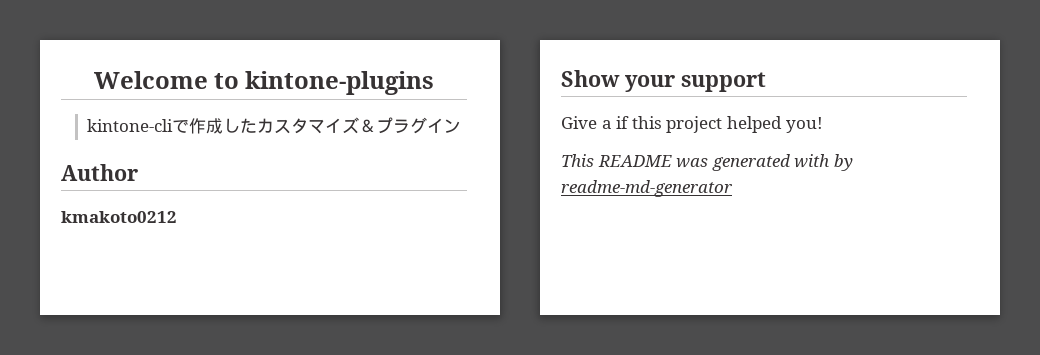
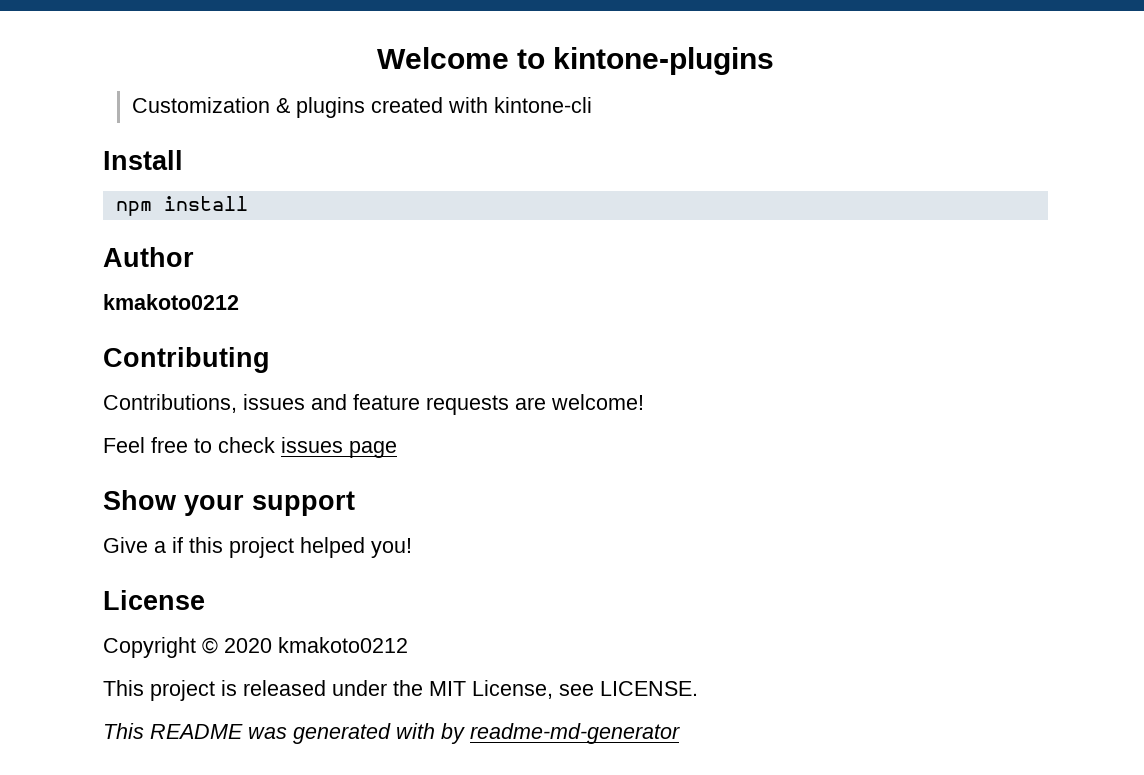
- kintone-cliで作成したカスタマイズ＆プラグイン
+ Customization & plugins created with kintone-cli
+ Install
+ npm install
  Author
  kmakoto0212
+ Contributing
+ Contributions, issues and feature requests are welcome!
+ Feel free to check issues page
+ License
+ Copyright © 2020 kmakoto0212
+ This project is released under the MIT License, see LICENSE.

